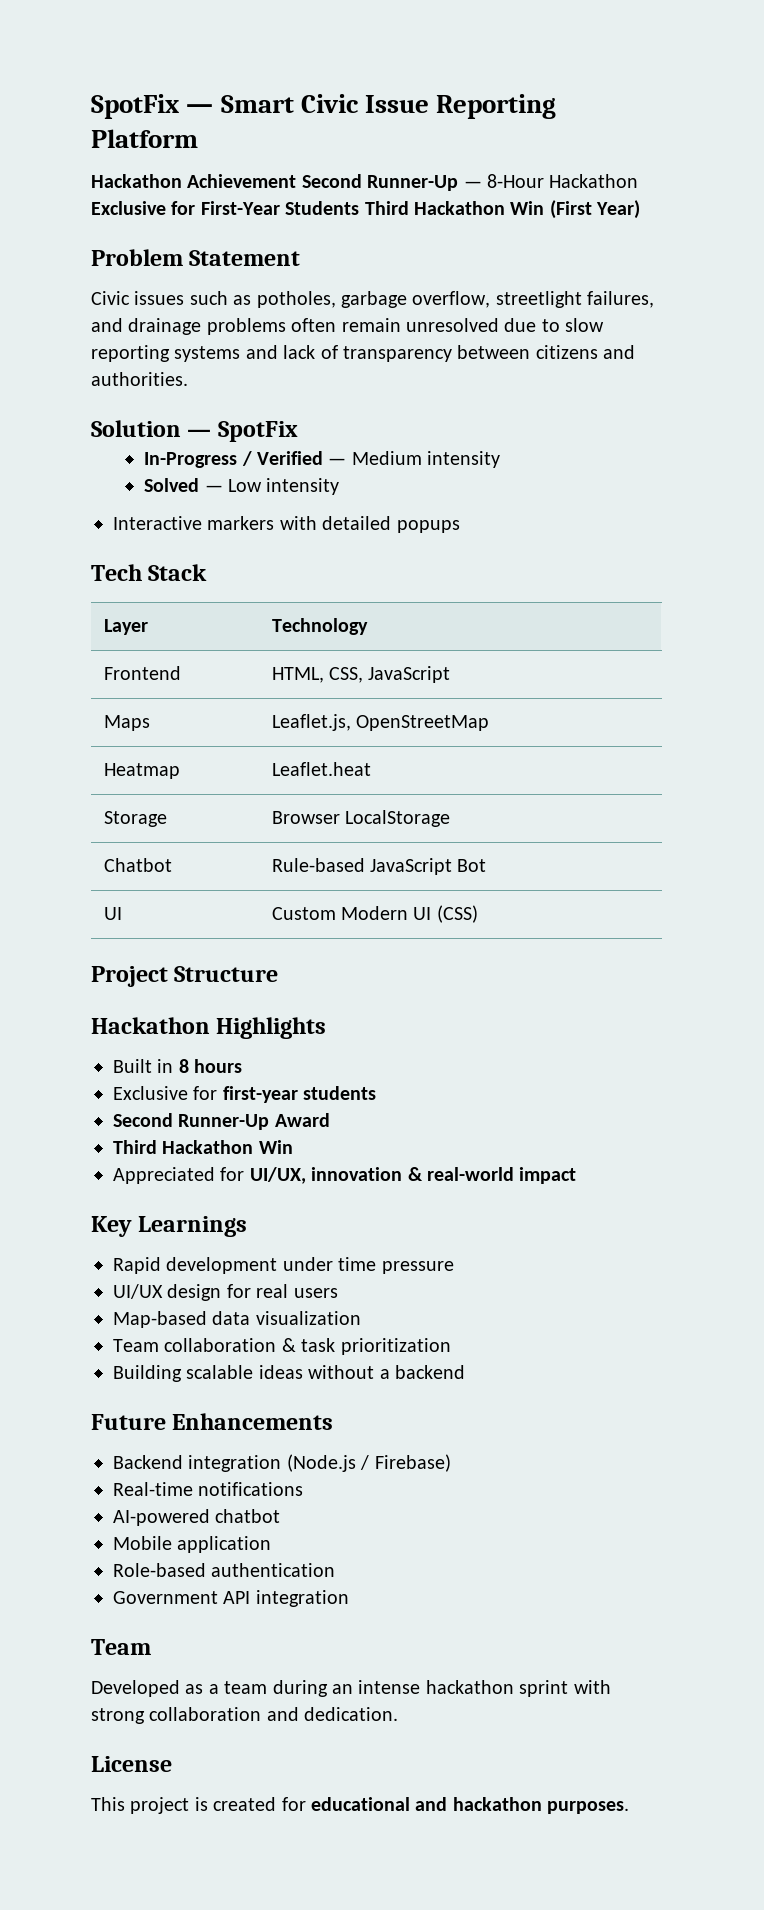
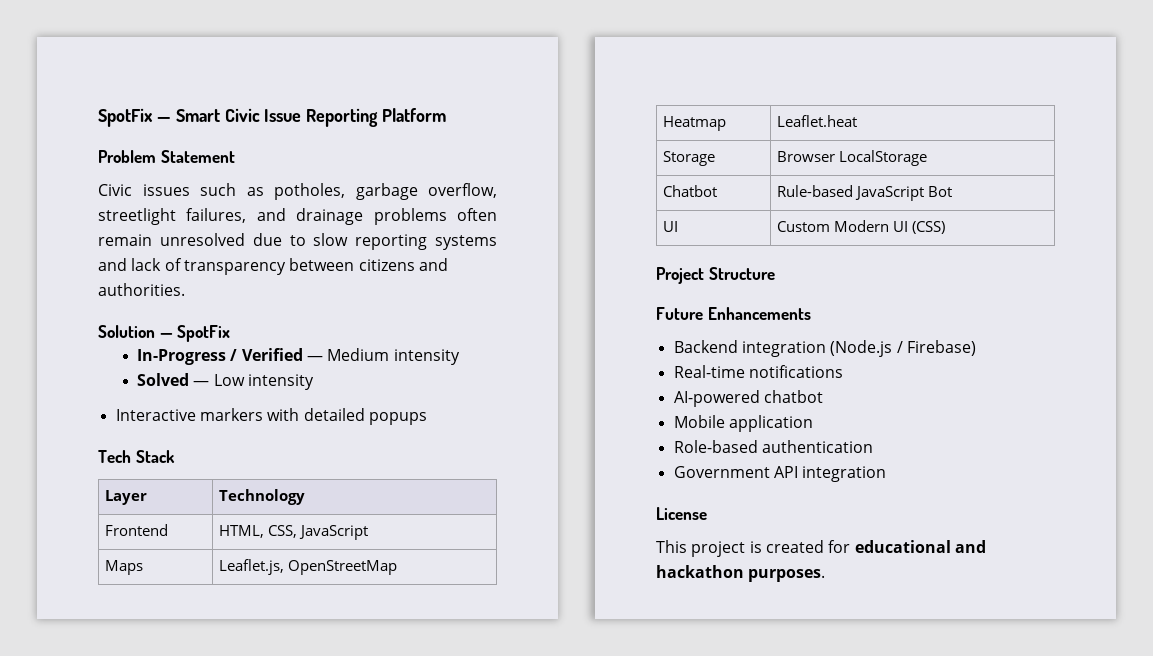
- Hackathon Achievement Second Runner-Up — 8-Hour Hackathon Exclusive for First-Year Students Third Hackathon Win (First Year)
- Hackathon Highlights
- Built in 8 hours
- Exclusive for first-year students
- Second Runner-Up Award
- Third Hackathon Win
- Appreciated for UI/UX, innovation & real-world impact
- Key Learnings
- Rapid development under time pressure
- UI/UX design for real users
- Map-based data visualization
- Team collaboration & task prioritization
- Building scalable ideas without a backend
  Government API integration
- Team
- Developed as a team during an intense hackathon sprint with strong collaboration and dedication.

